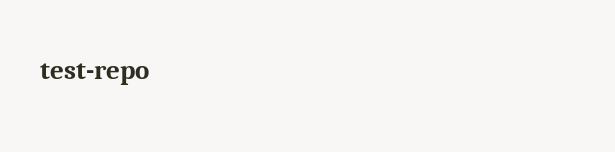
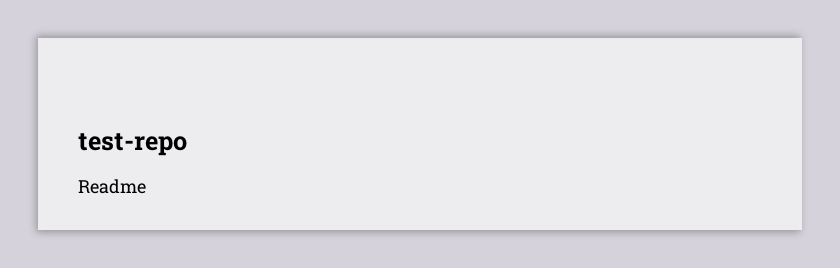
+ Readme

